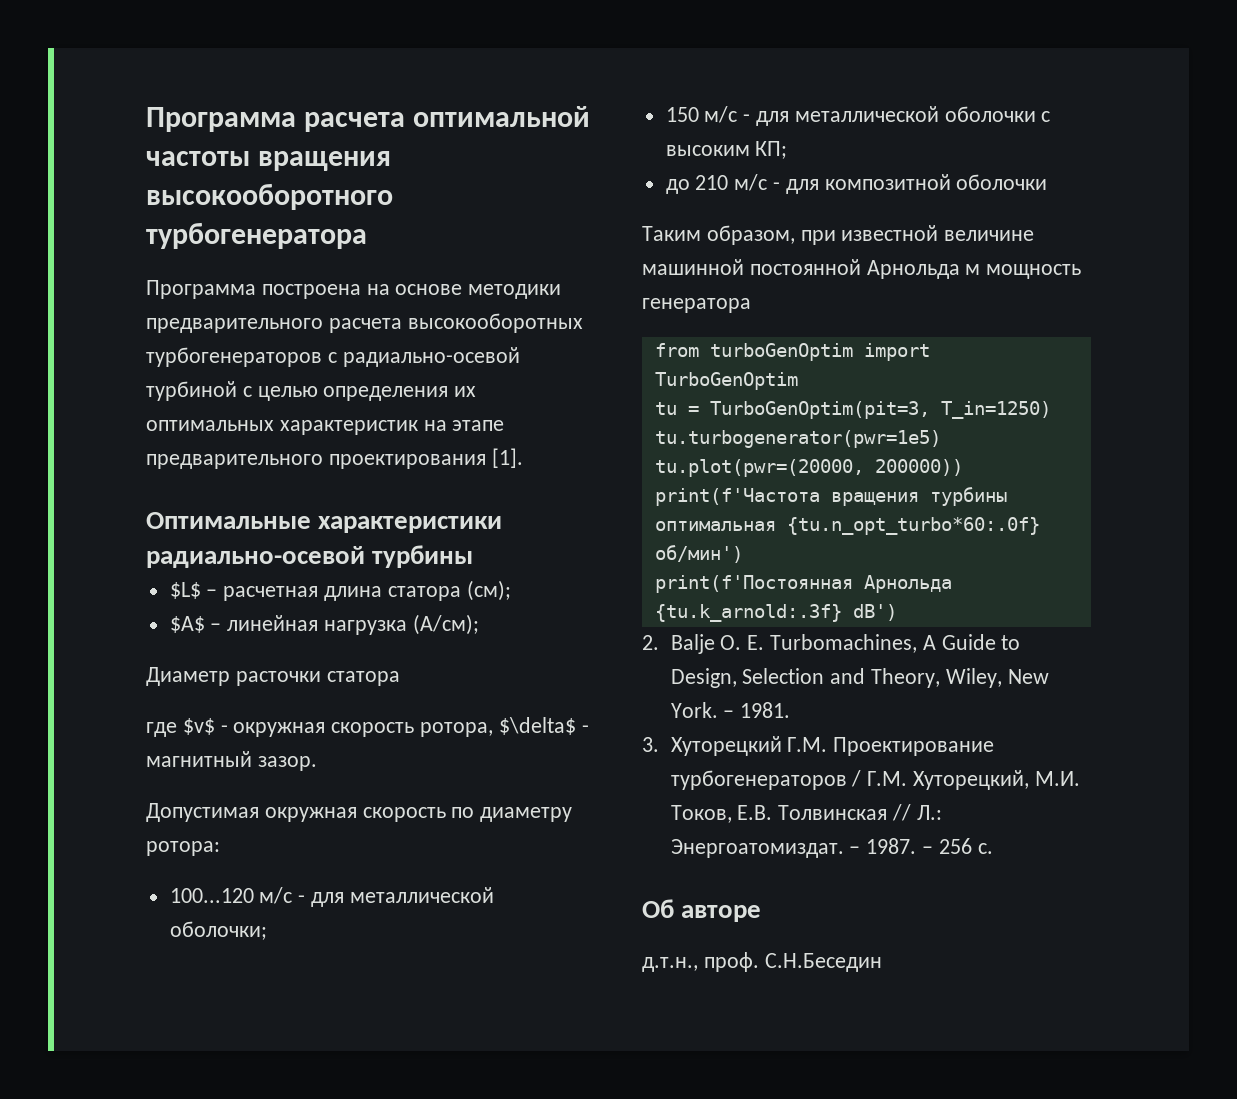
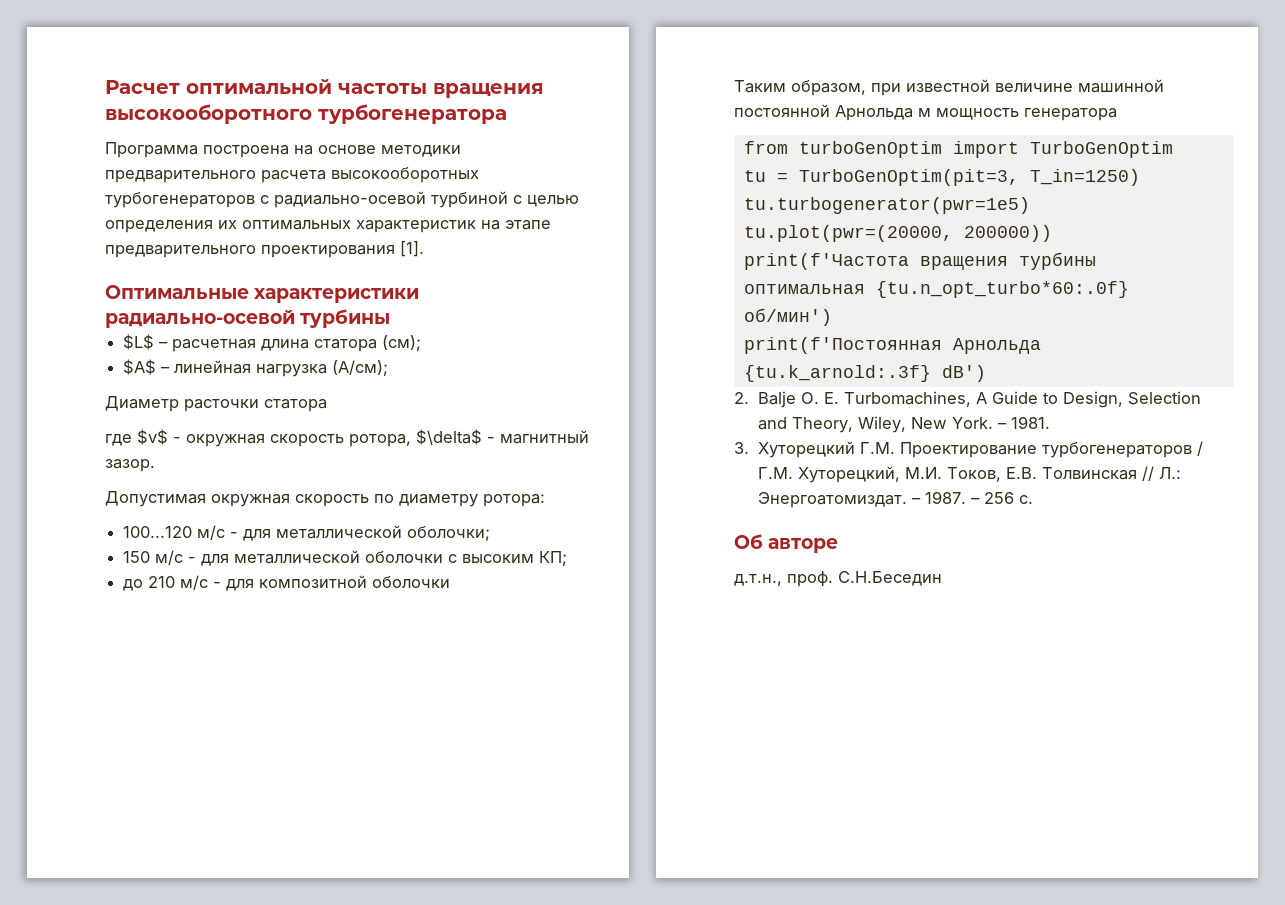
- Программа расчета оптимальной частоты вращения высокооборотного турбогенератора
+ Расчет оптимальной частоты вращения высокооборотного турбогенератора

